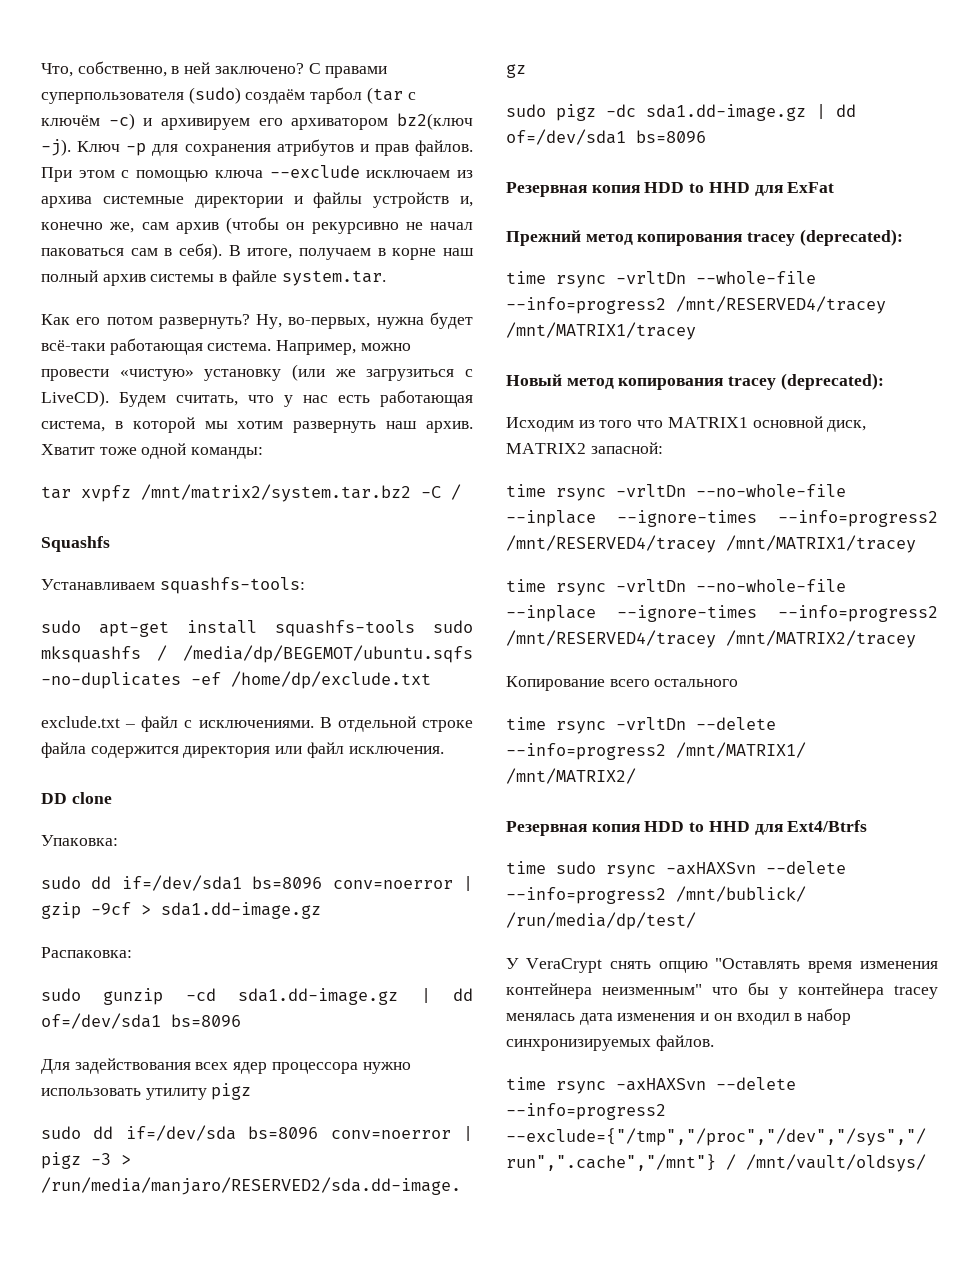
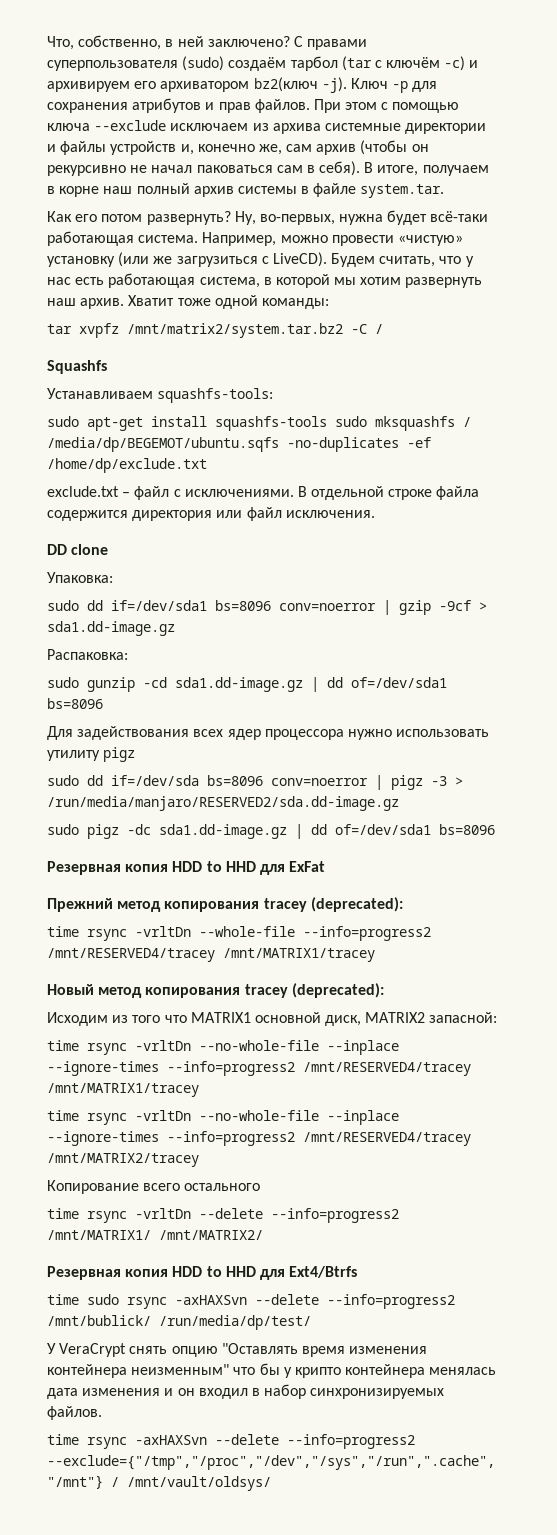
- У VeraCrypt снять опцию "Оставлять время изменения контейнера неизменным" что бы у контейнера tracey менялась дата изменения и он входил в набор синхронизируемых файлов.
+ У VeraCrypt снять опцию "Оставлять время изменения контейнера неизменным" что бы у крипто контейнера менялась дата изменения и он входил в набор синхронизируемых файлов.

